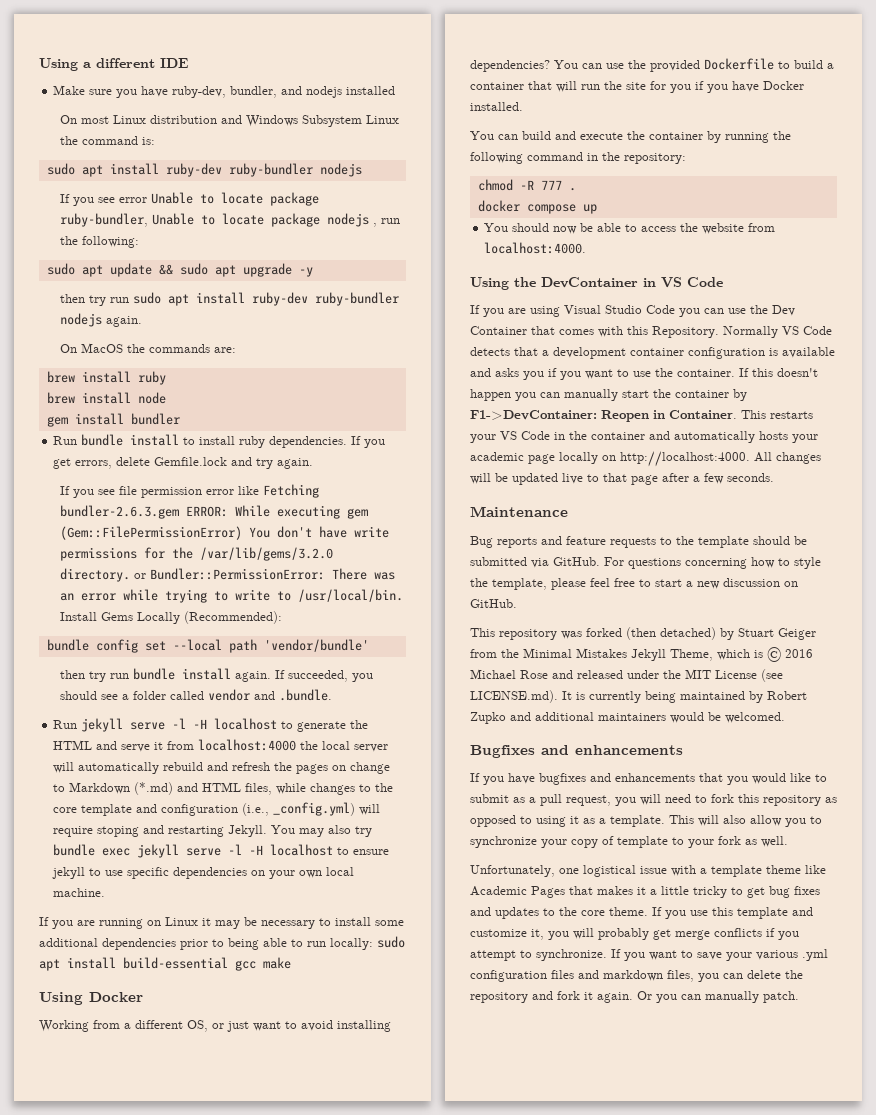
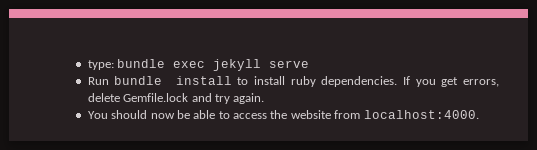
- Using a different IDE
- Make sure you have ruby-dev, bundler, and nodejs installed
- On most Linux distribution and Windows Subsystem Linux the command is:
- sudo apt install ruby-dev ruby-bundler nodejs
- If you see error Unable to locate package ruby-bundler, Unable to locate package nodejs , run the following:
- sudo apt update && sudo apt upgrade -y
- then try run sudo apt install ruby-dev ruby-bundler nodejs again.
- On MacOS the commands are:
- brew install ruby
- brew install node
- gem install bundler
+ type: bundle exec jekyll serve
- If you see file permission error like Fetching bundler-2.6.3.gem ERROR: While executing gem (Gem::FilePermissionError) You don't have write permissions for the /var/lib/gems/3.2.0 directory. or Bundler::PermissionError: There was an error while trying to write to /usr/local/bin. Install Gems Locally (Recommended):
- bundle config set --local path 'vendor/bundle'
- then try run bundle install again. If succeeded, you should see a folder called vendor and .bundle.
- Run jekyll serve -l -H localhost to generate the HTML and serve it from localhost:4000 the local server will automatically rebuild and refresh the pages on change to Markdown (*.md) and HTML files, while changes to the core template and configuration (i.e., _config.yml) will require stoping and restarting Jekyll. You may also try bundle exec jekyll serve -l -H localhost to ensure jekyll to use specific dependencies on your own local machine.
- If you are running on Linux it may be necessary to install some additional dependencies prior to being able to run locally: sudo apt install build-essential gcc make
- Using Docker
- Working from a different OS, or just want to avoid installing dependencies? You can use the provided Dockerfile to build a container that will run the site for you if you have Docker installed.
- You can build and execute the container by running the following command in the repository:
- chmod -R 777 .
- docker compose up
- Using the DevContainer in VS Code
- If you are using Visual Studio Code you can use the Dev Container that comes with this Repository. Normally VS Code detects that a development container configuration is available and asks you if you want to use the container. If this doesn't happen you can manually start the container by F1->DevContainer: Reopen in Container. This restarts your VS Code in the container and automatically hosts your academic page locally on http://localhost:4000. All changes will be updated live to that page after a few seconds.
- Maintenance
- Bug reports and feature requests to the template should be submitted via GitHub. For questions concerning how to style the template, please feel free to start a new discussion on GitHub.
- This repository was forked (then detached) by Stuart Geiger from the Minimal Mistakes Jekyll Theme, which is © 2016 Michael Rose and released under the MIT License (see LICENSE.md). It is currently being maintained by Robert Zupko and additional maintainers would be welcomed.
- Bugfixes and enhancements
- If you have bugfixes and enhancements that you would like to submit as a pull request, you will need to fork this repository as opposed to using it as a template. This will also allow you to synchronize your copy of template to your fork as well.
- Unfortunately, one logistical issue with a template theme like Academic Pages that makes it a little tricky to get bug fixes and updates to the core theme. If you use this template and customize it, you will probably get merge conflicts if you attempt to synchronize. If you want to save your various .yml configuration files and markdown files, you can delete the repository and fork it again. Or you can manually patch.

